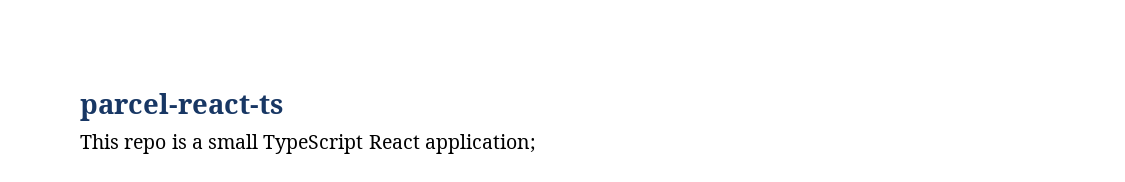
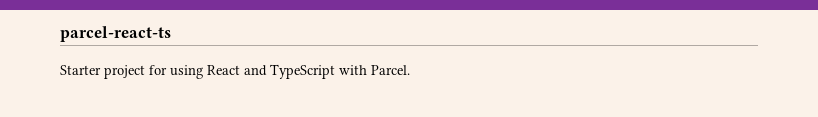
- This repo is a small TypeScript React application;
+ Starter project for using React and TypeScript with Parcel.

